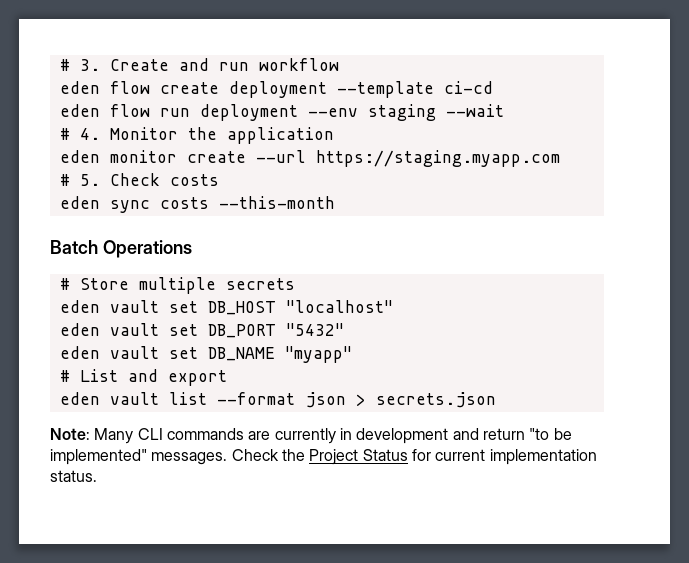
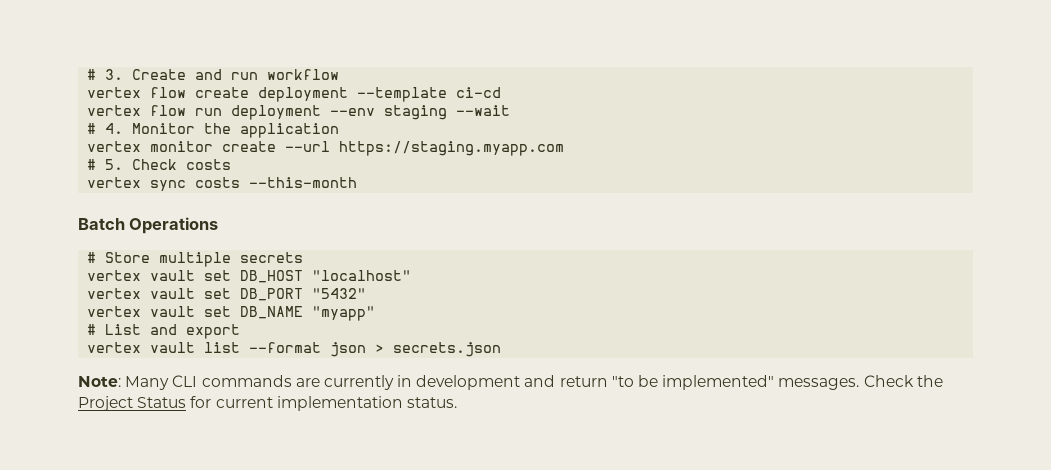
- eden flow create deployment --template ci-cd
+ vertex flow create deployment --template ci-cd
- eden flow run deployment --env staging --wait
+ vertex flow run deployment --env staging --wait
- eden monitor create --url https://staging.myapp.com
+ vertex monitor create --url https://staging.myapp.com
- eden sync costs --this-month
+ vertex sync costs --this-month
- eden vault set DB_HOST "localhost"
+ vertex vault set DB_HOST "localhost"
- eden vault set DB_PORT "5432"
+ vertex vault set DB_PORT "5432"
- eden vault set DB_NAME "myapp"
+ vertex vault set DB_NAME "myapp"
- eden vault list --format json > secrets.json
+ vertex vault list --format json > secrets.json

